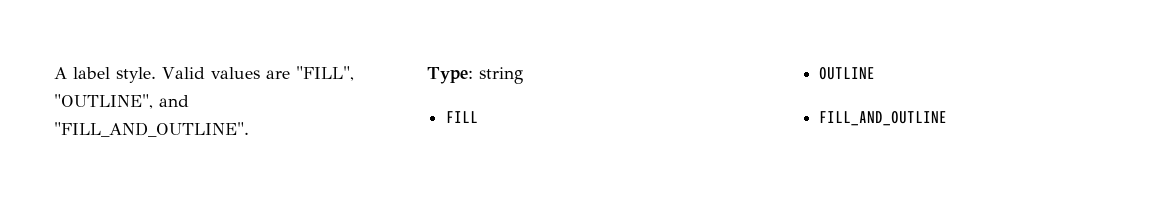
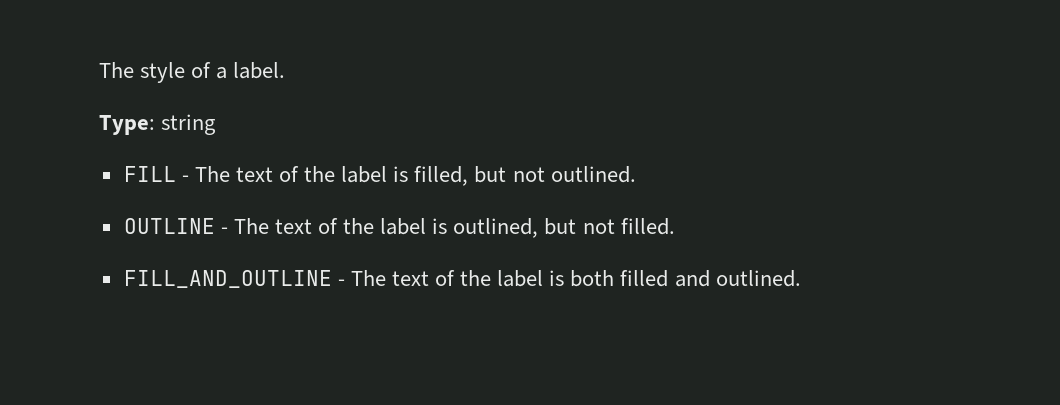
- A label style. Valid values are "FILL", "OUTLINE", and "FILL_AND_OUTLINE".
+ The style of a label.
  Type: string
- FILL
- OUTLINE
- FILL_AND_OUTLINE
+ FILL - The text of the label is filled, but not outlined.
+ OUTLINE - The text of the label is outlined, but not filled.
+ FILL_AND_OUTLINE - The text of the label is both filled and outlined.

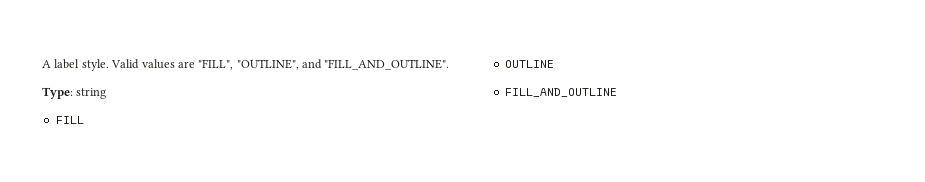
- The style of a label.
+ A label style. Valid values are "FILL", "OUTLINE", and "FILL_AND_OUTLINE".
  Type: string
- FILL - The text of the label is filled, but not outlined.
- OUTLINE - The text of the label is outlined, but not filled.
- FILL_AND_OUTLINE - The text of the label is both filled and outlined.
+ FILL
+ OUTLINE
+ FILL_AND_OUTLINE

